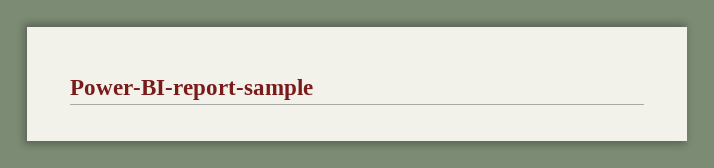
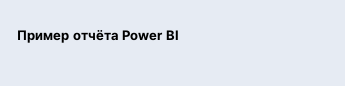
- Power-BI-report-sample
+ Пример отчёта Power BI

